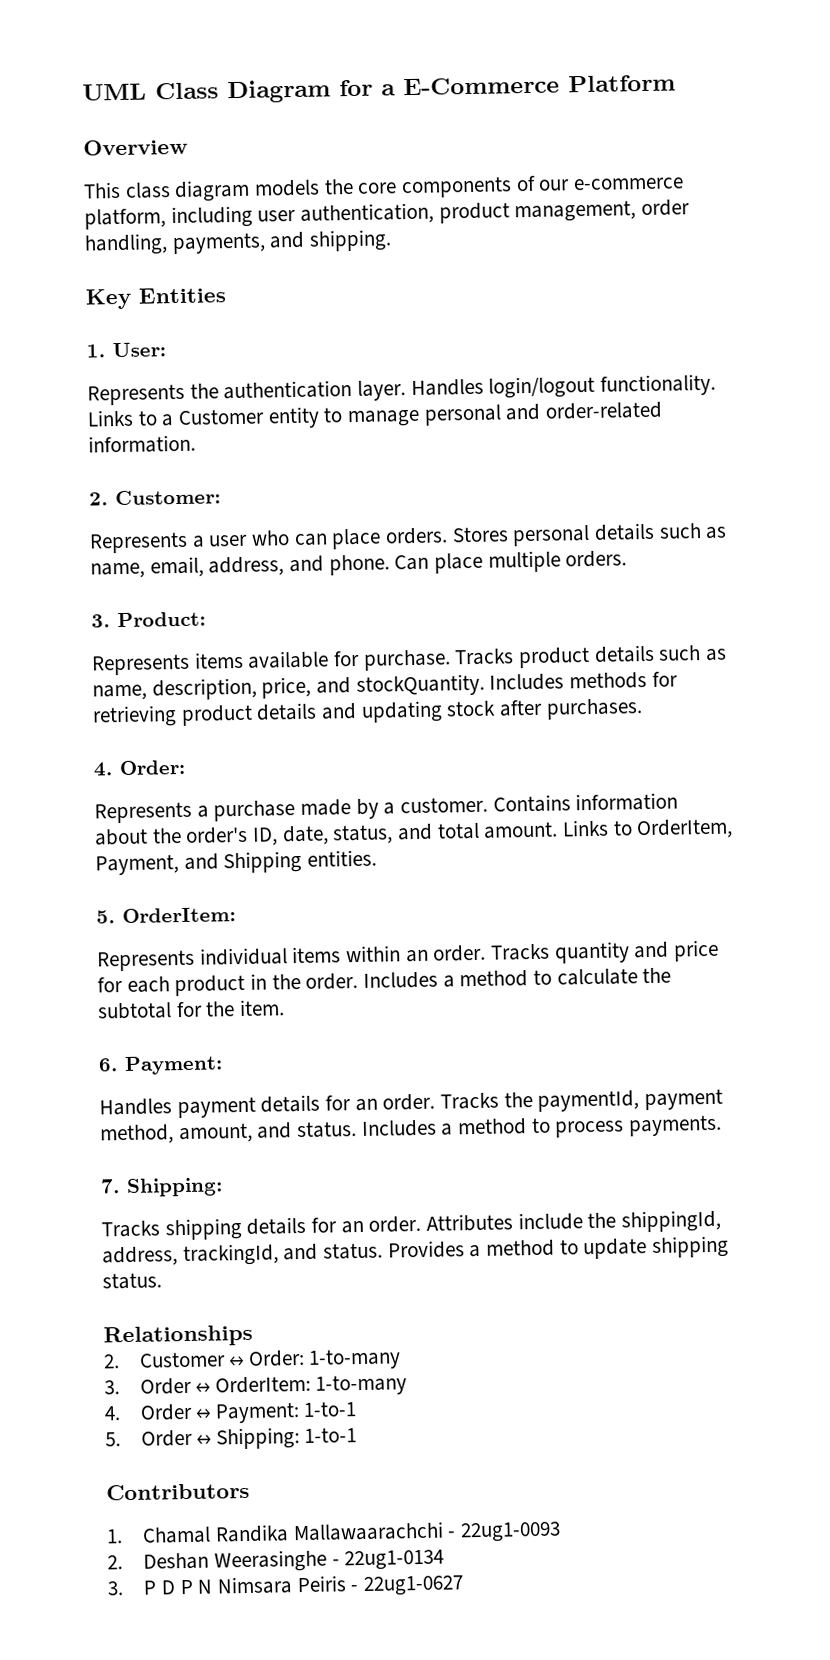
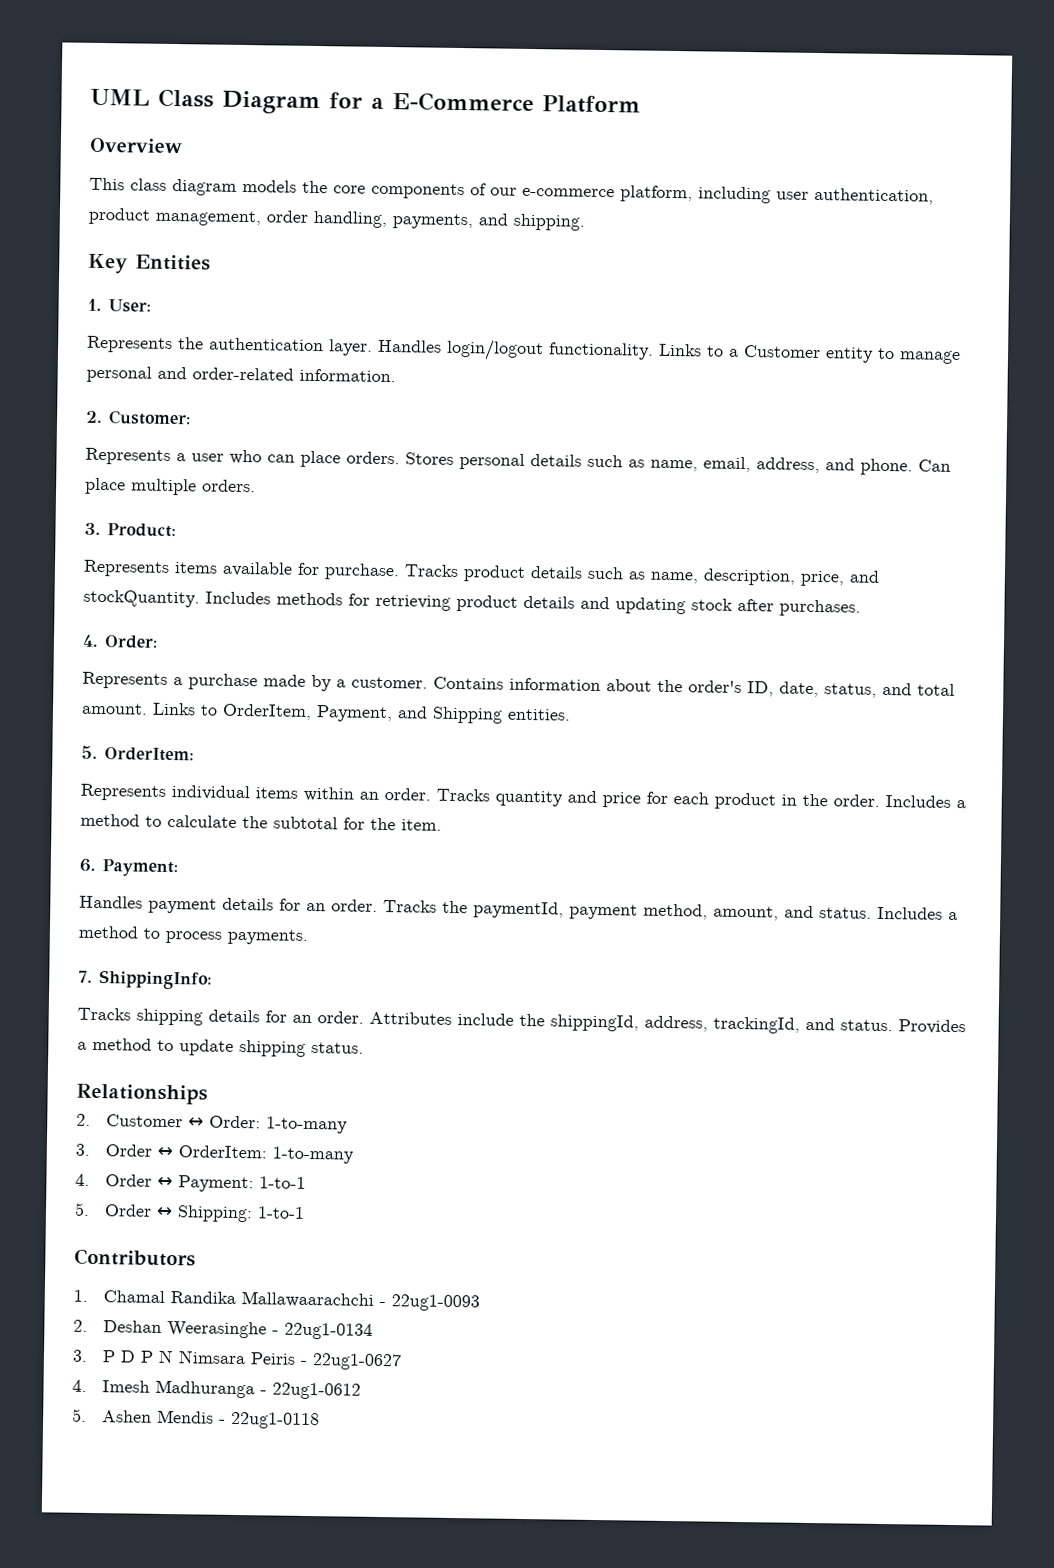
- 7. Shipping:
+ 7. ShippingInfo:
+ 4. Imesh Madhuranga - 22ug1-0612
+ 5. Ashen Mendis - 22ug1-0118

